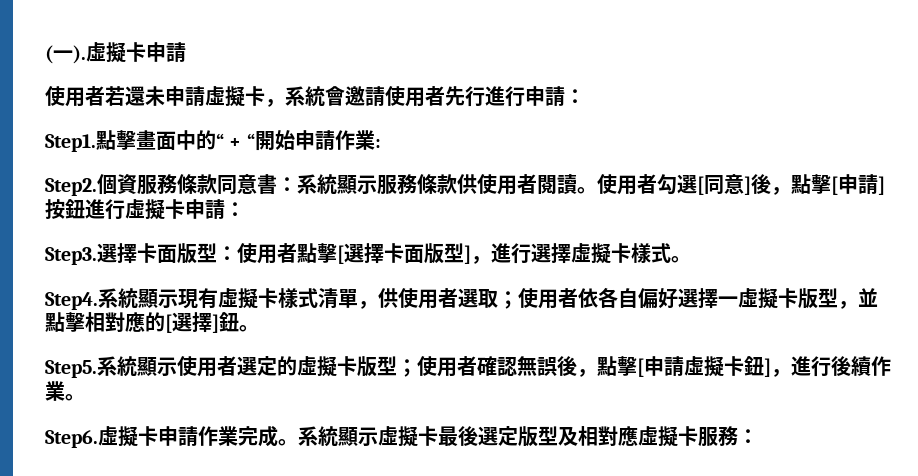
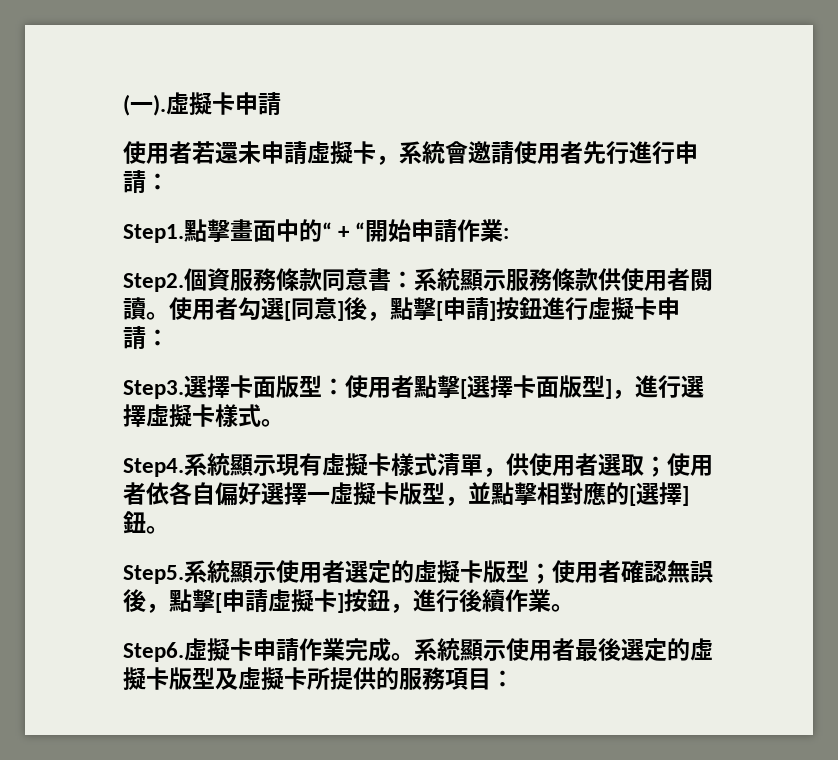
- 系統顯示使用者選定的虛擬卡版型；使用者確認無誤後，點擊[申請虛擬卡鈕]，進行後續作業。
+ 系統顯示使用者選定的虛擬卡版型；使用者確認無誤後，點擊[申請虛擬卡]按鈕，進行後續作業。
- 系統顯示虛擬卡最後選定版型及相對應虛擬卡服務：
+ 系統顯示使用者最後選定的虛擬卡版型及虛擬卡所提供的服務項目：

